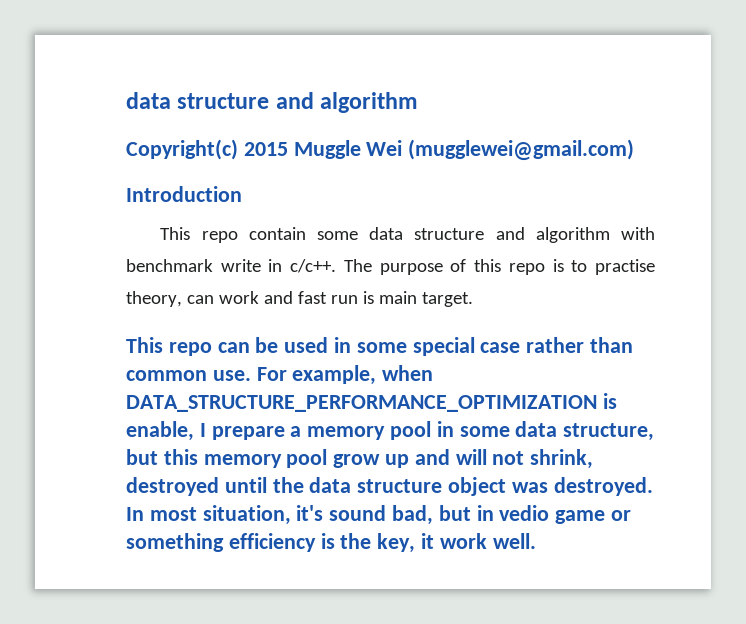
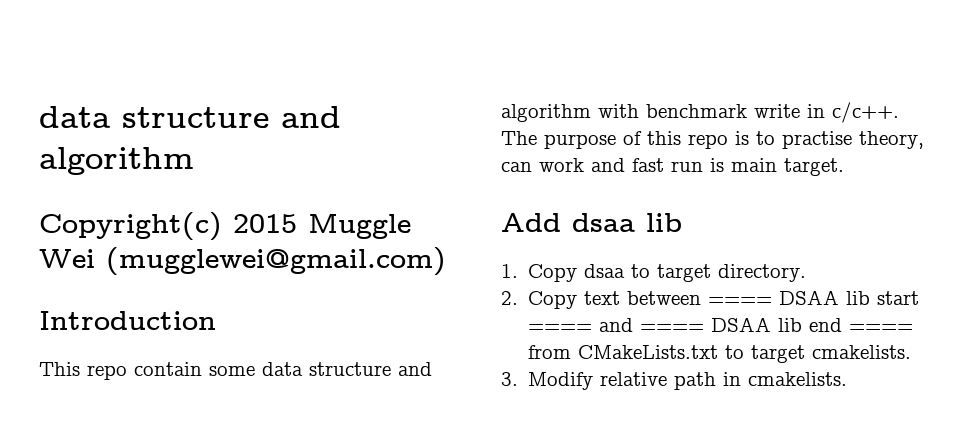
- This repo can be used in some special case rather than common use. For example, when DATA_STRUCTURE_PERFORMANCE_OPTIMIZATION is enable, I prepare a memory pool in some data structure, but this memory pool grow up and will not shrink, destroyed until the data structure object was destroyed. In most situation, it's sound bad, but in vedio game or something efficiency is the key, it work well.
+ Add dsaa lib
+ 1. Copy dsaa to target directory.
+ 2. Copy text between ==== DSAA lib start ==== and ==== DSAA lib end ==== from CMakeLists.txt to target cmakelists.
+ 3. Modify relative path in cmakelists.

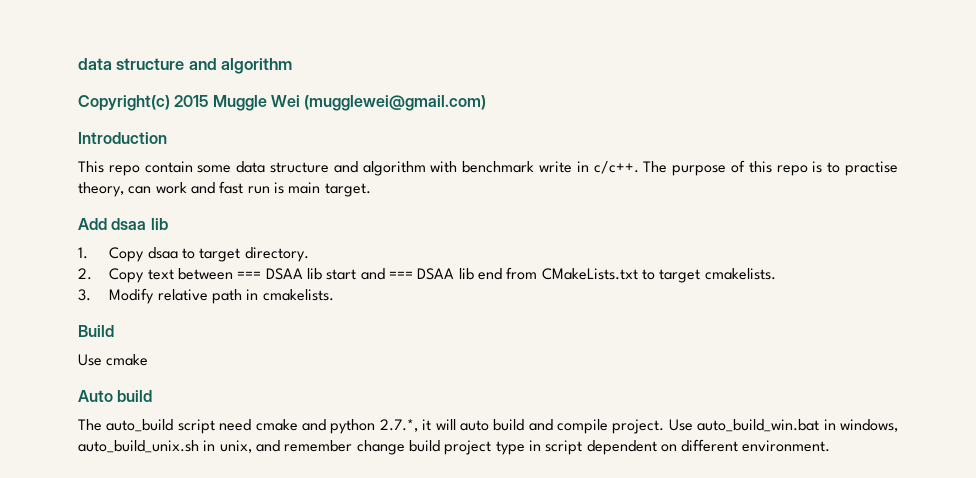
- 2. Copy text between ==== DSAA lib start ==== and ==== DSAA lib end ==== from CMakeLists.txt to target cmakelists.
+ 2. Copy text between === DSAA lib start and === DSAA lib end from CMakeLists.txt to target cmakelists.
+ Build
+ Use cmake
+ Auto build
+ The auto_build script need cmake and python 2.7.*, it will auto build and compile project. Use auto_build_win.bat in windows, auto_build_unix.sh in unix, and remember change build project type in script dependent on different environment.

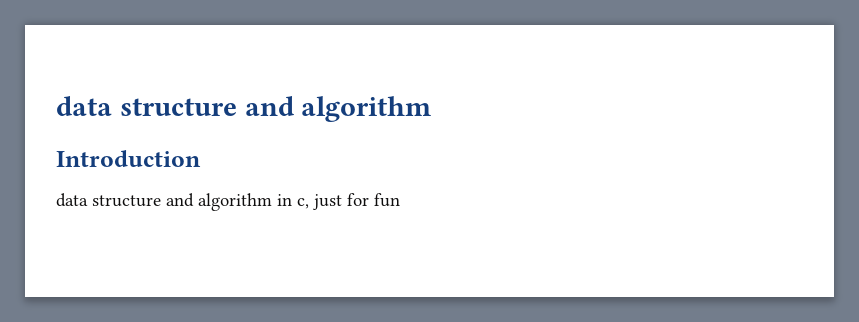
- Copyright(c) 2015 Muggle Wei (mugglewei@gmail.com)
  Introduction
- This repo contain some data structure and algorithm with benchmark write in c/c++. The purpose of this repo is to practise theory, can work and fast run is main target.
- Add dsaa lib
- 1. Copy dsaa to target directory.
- 2. Copy text between === DSAA lib start and === DSAA lib end from CMakeLists.txt to target cmakelists.
- 3. Modify relative path in cmakelists.
- Build
- Use cmake
- Auto build
- The auto_build script need cmake and python 2.7.*, it will auto build and compile project. Use auto_build_win.bat in windows, auto_build_unix.sh in unix, and remember change build project type in script dependent on different environment.
+ data structure and algorithm in c, just for fun

